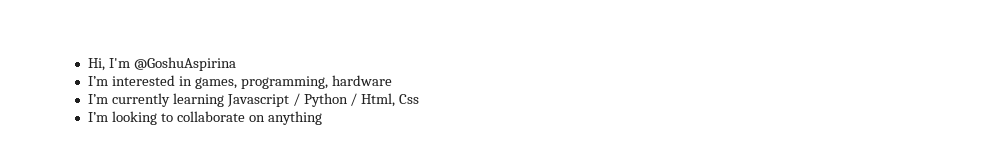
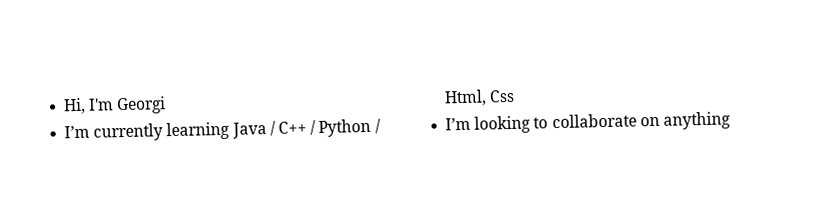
- Hi, I'm @GoshuAspirina
- I’m interested in games, programming, hardware
+ Hi, I'm Georgi
- I’m currently learning Javascript / Python / Html, Css
+ I’m currently learning Java / C++ / Python / Html, Css

